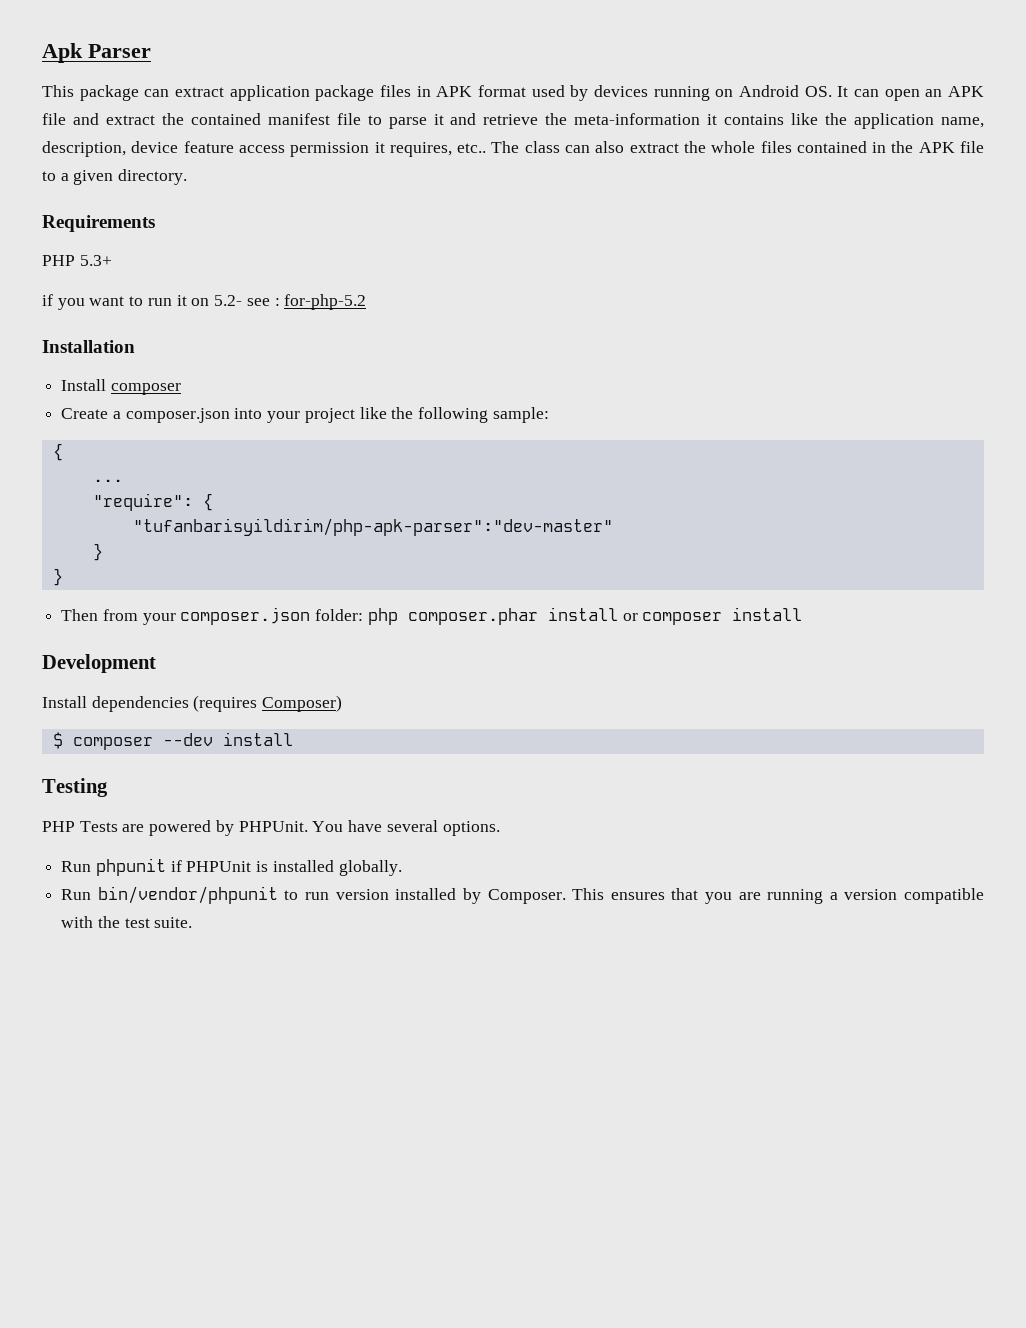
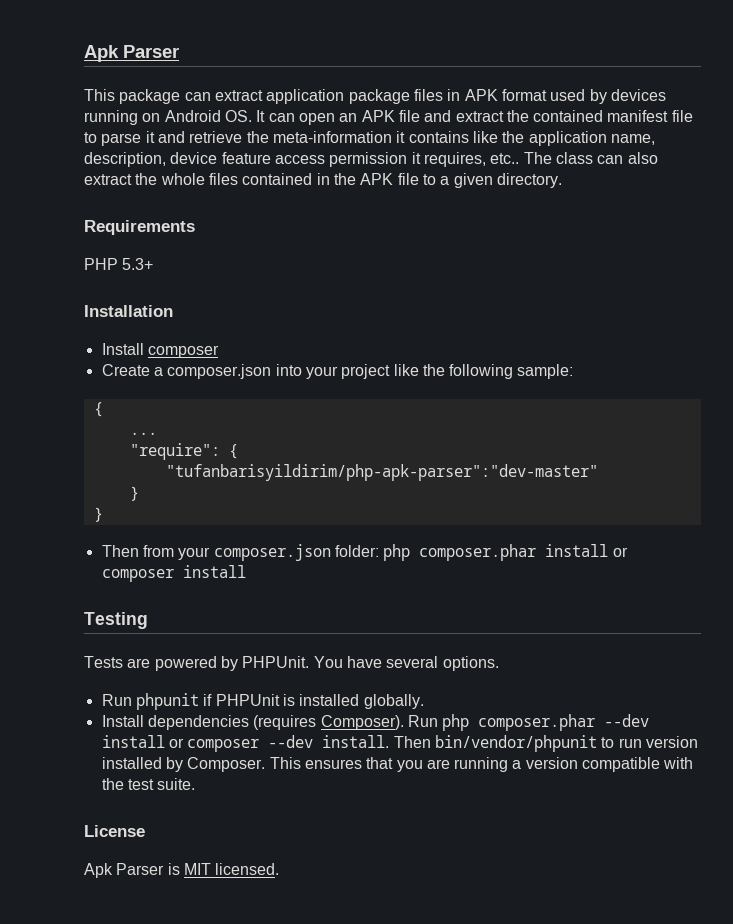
- if you want to run it on 5.2- see : for-php-5.2
- Development
- Install dependencies (requires Composer)
- $ composer --dev install
- PHP Tests are powered by PHPUnit.
+ Tests are powered by PHPUnit.
- Run bin/vendor/phpunit to run version installed by Composer.
+ Install dependencies (requires Composer). Run php composer.phar --dev install or composer --dev install. Then bin/vendor/phpunit to run version installed by Composer.
+ License
+ Apk Parser is MIT licensed.

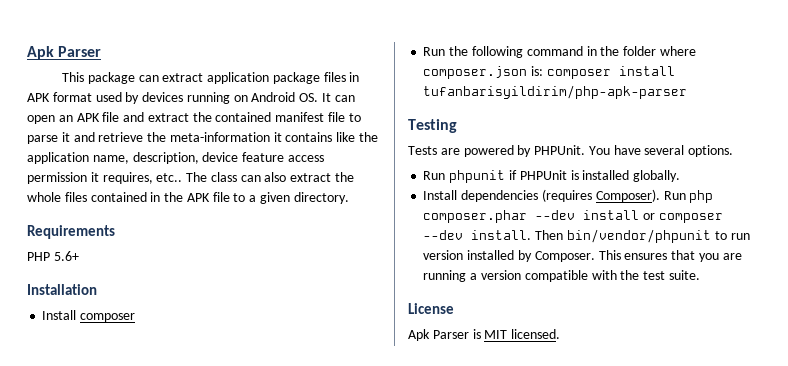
- PHP 5.3+
+ PHP 5.6+
- Create a composer.json into your project like the following sample:
- {
- ...
- "require": {
- "tufanbarisyildirim/php-apk-parser":"dev-master"
- }
- }
- Then from your composer.json folder: php composer.phar install or composer install
+ Run the following command in the folder where composer.json is: composer install tufanbarisyildirim/php-apk-parser

